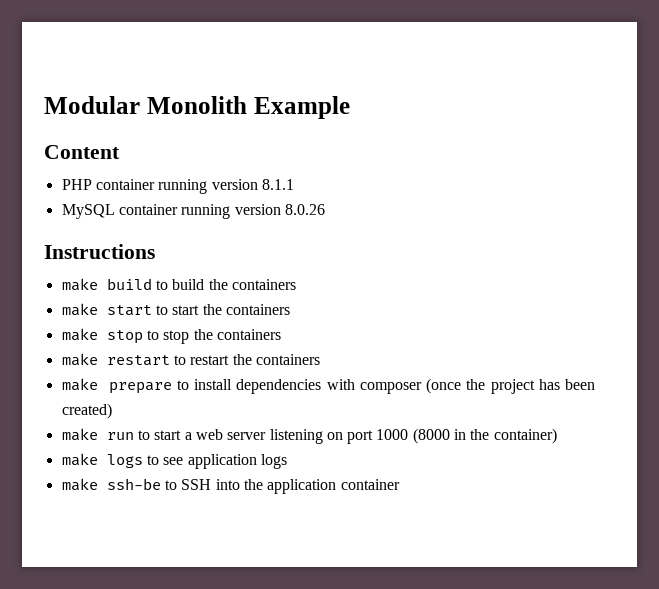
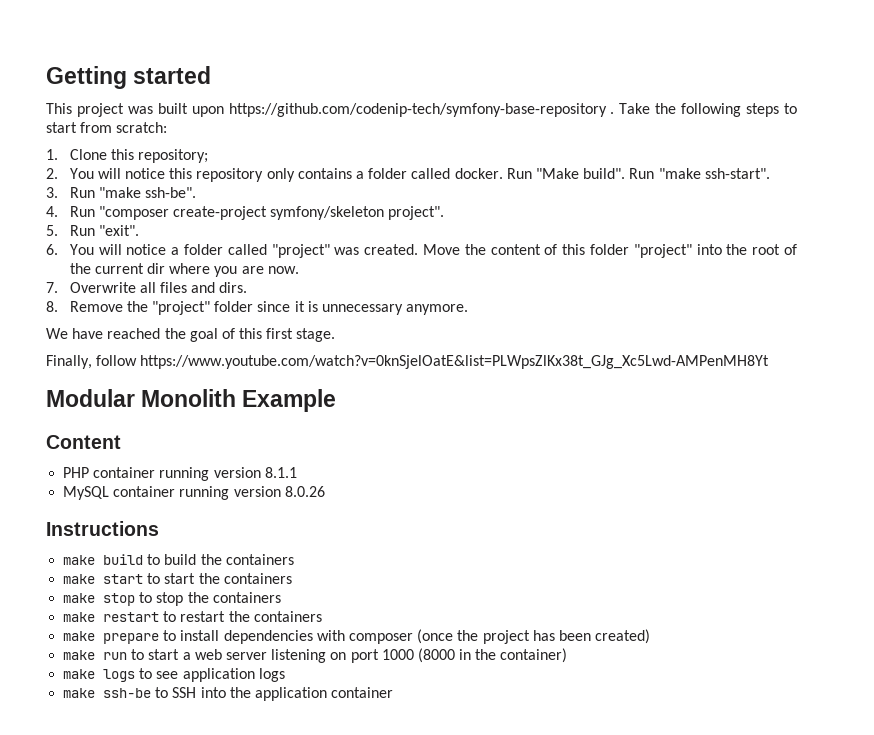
+ Getting started
+ This project was built upon https://github.com/codenip-tech/symfony-base-repository . Take the following steps to start from scratch:
+ 1. Clone this repository;
+ 2. You will notice this repository only contains a folder called docker. Run "Make build". Run "make ssh-start".
+ 3. Run "make ssh-be".
+ 4. Run "composer create-project symfony/skeleton project".
+ 5. Run "exit".
+ 6. You will notice a folder called "project" was created. Move the content of this folder "project" into the root of the current dir where you are now.
+ 7. Overwrite all files and dirs.
+ 8. Remove the "project" folder since it is unnecessary anymore.
+ We have reached the goal of this first stage.
+ Finally, follow https://www.youtube.com/watch?v=0knSjelOatE&list=PLWpsZlKx38t_GJg_Xc5Lwd-AMPenMH8Yt

